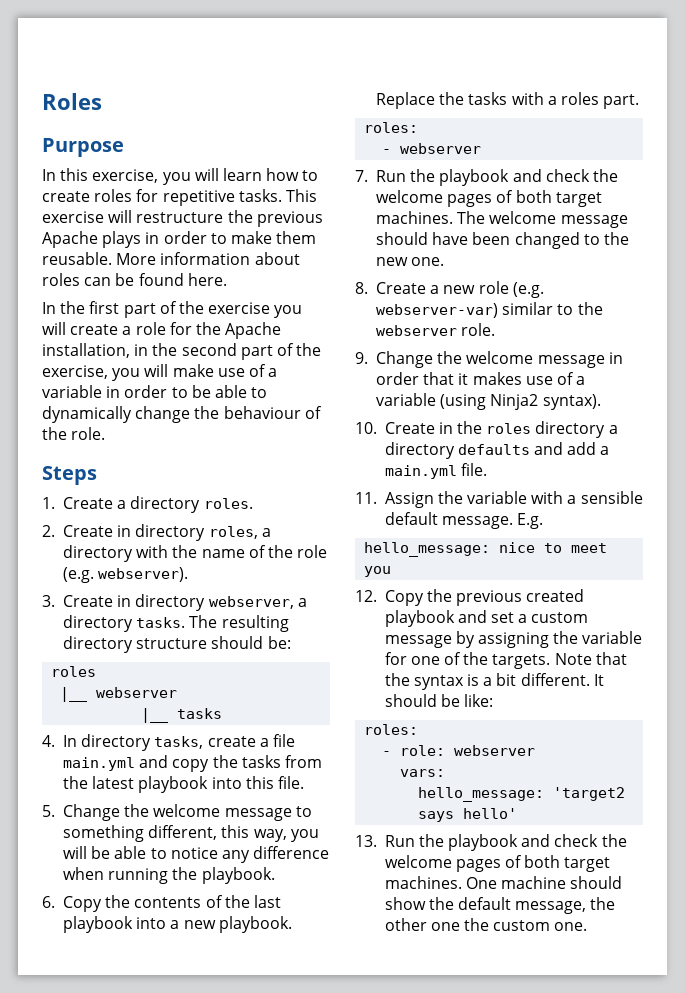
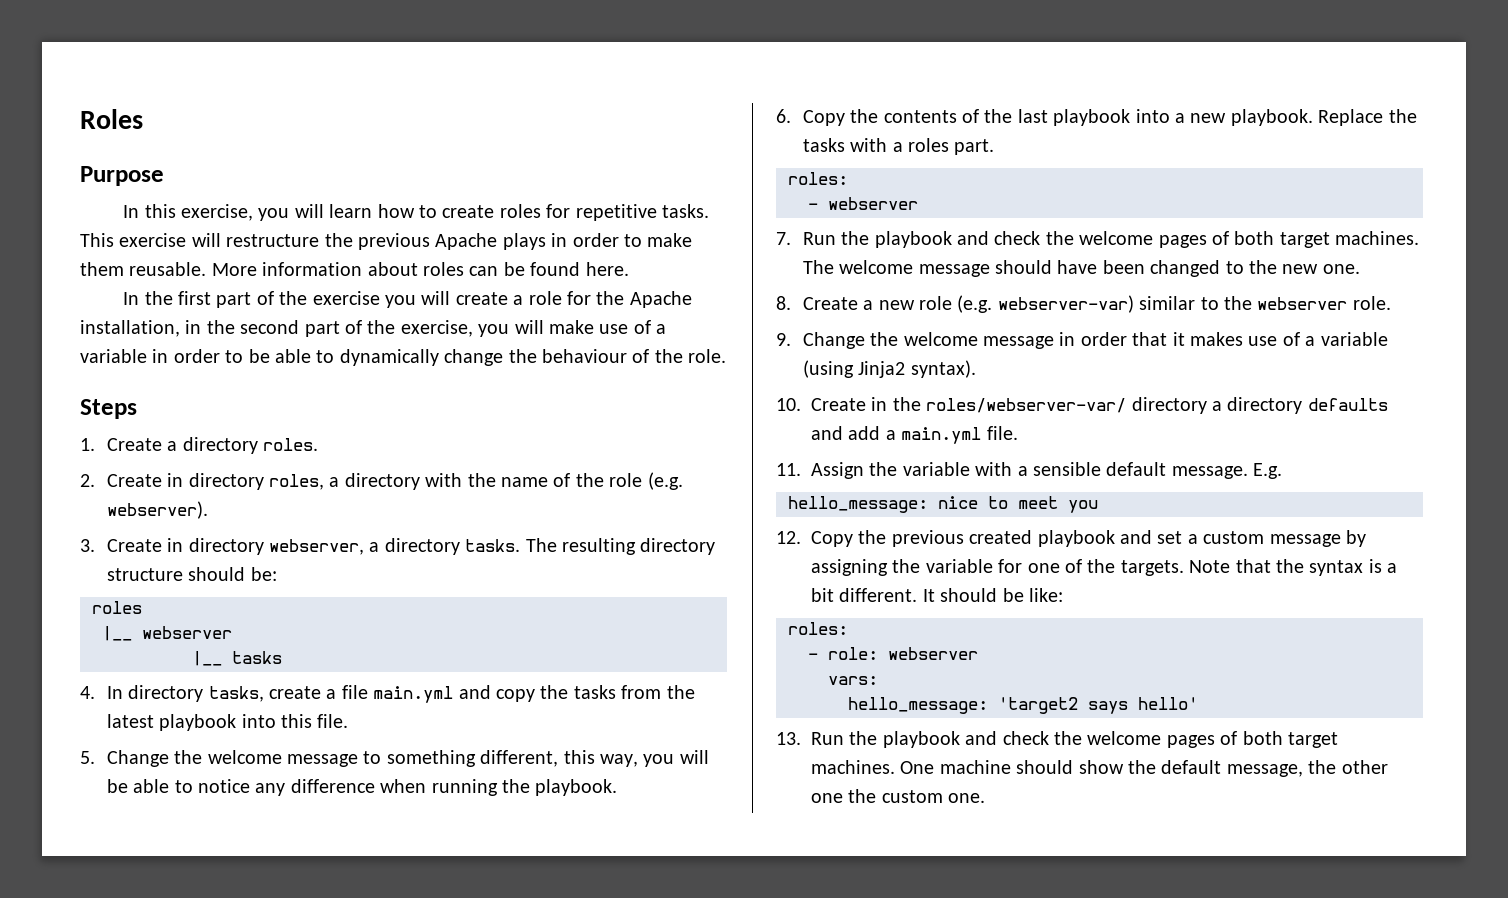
- 9. Change the welcome message in order that it makes use of a variable (using Ninja2 syntax).
+ 9. Change the welcome message in order that it makes use of a variable (using Jinja2 syntax).
- 10. Create in the roles directory a directory defaults and add a main.yml file.
+ 10. Create in the roles/webserver-var/ directory a directory defaults and add a main.yml file.

